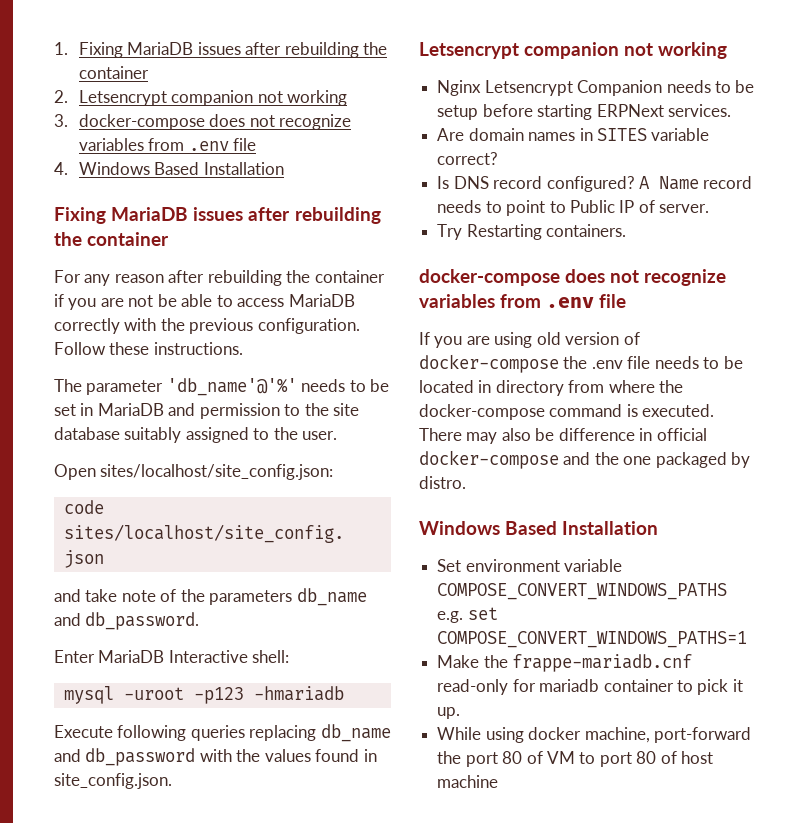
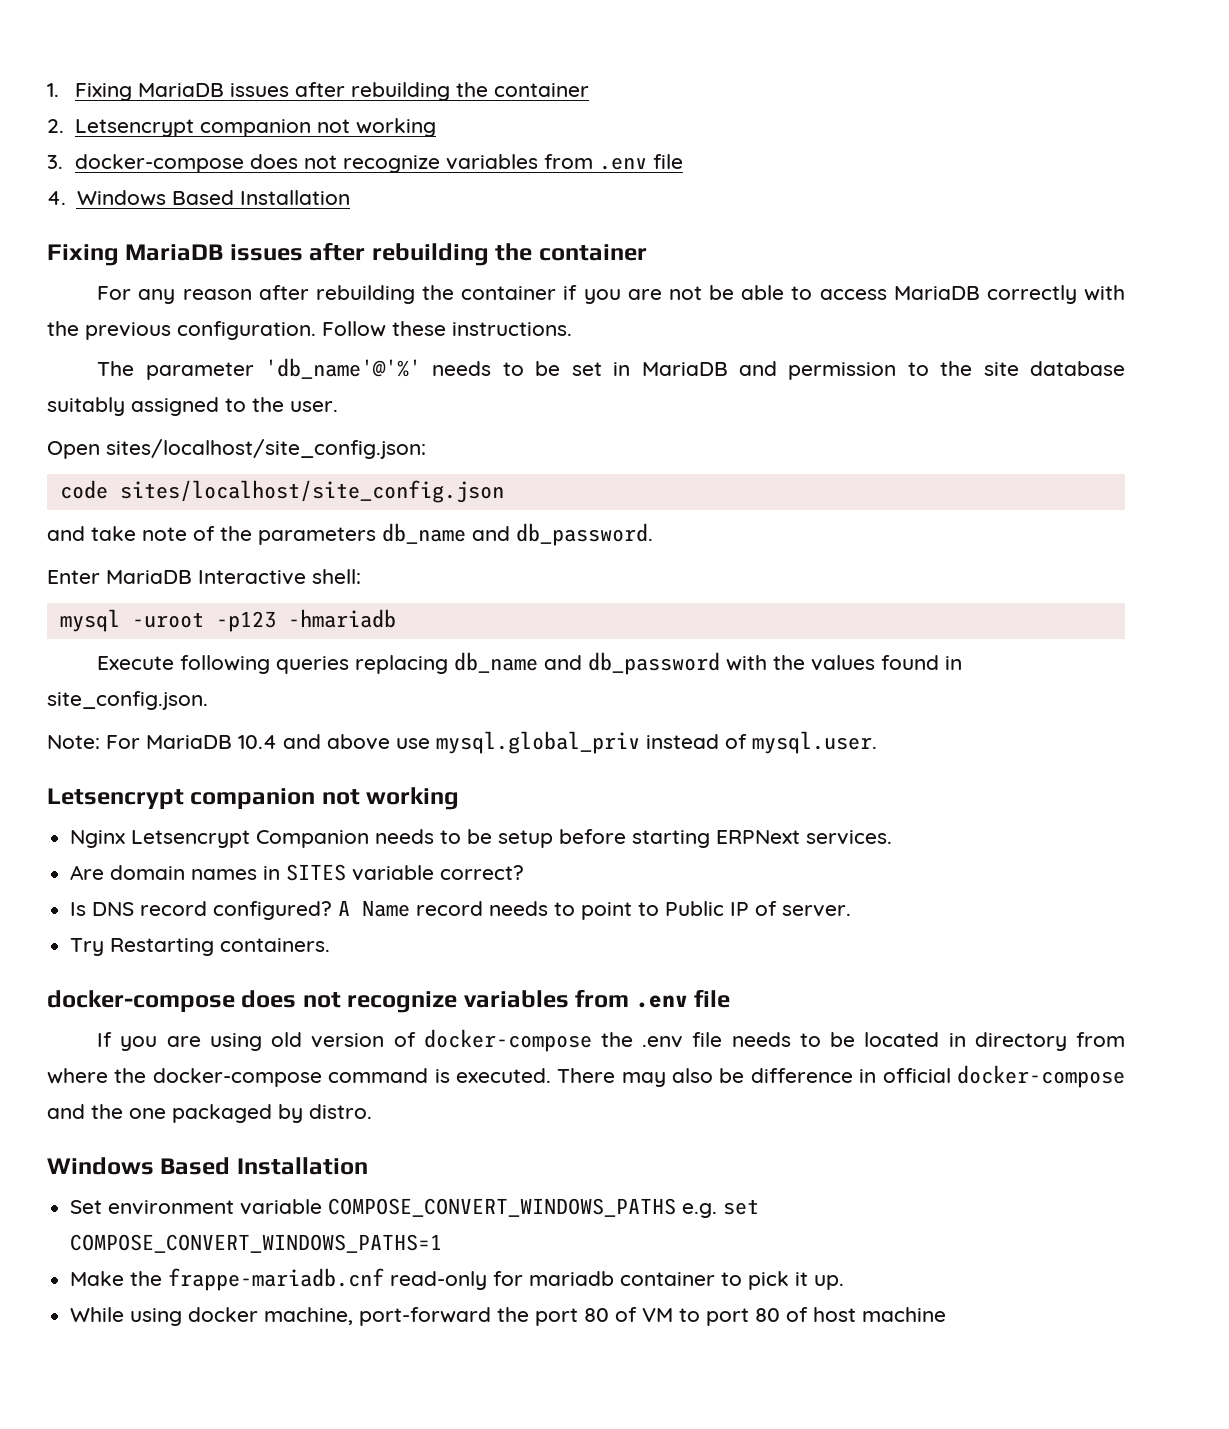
+ Note: For MariaDB 10.4 and above use mysql.global_priv instead of mysql.user.

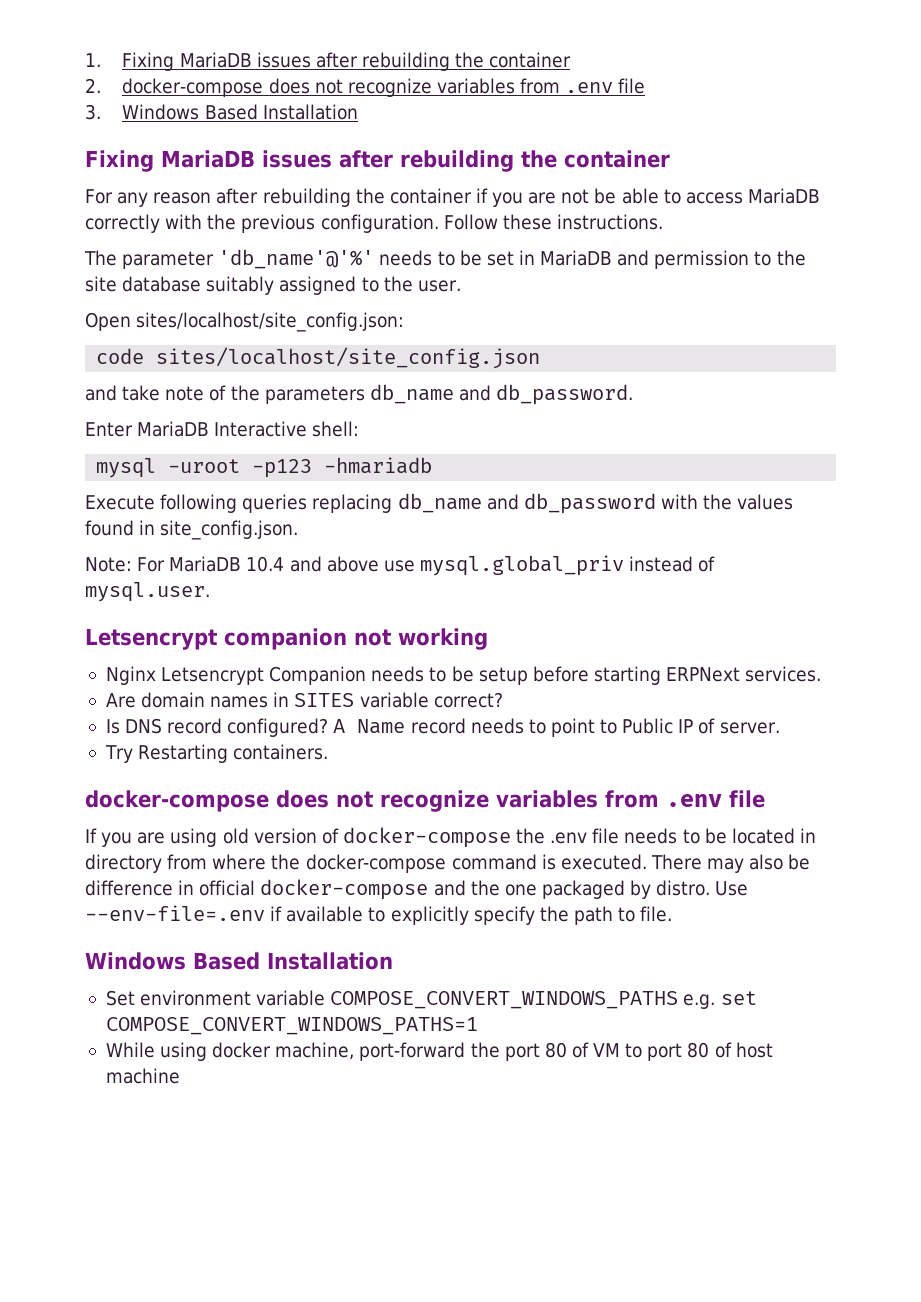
- 2. Letsencrypt companion not working
- 3. docker-compose does not recognize variables from .env file
- 4. Windows Based Installation
+ 2. docker-compose does not recognize variables from .env file
+ 3. Windows Based Installation
+ Use --env-file=.env if available to explicitly specify the path to file.
- Make the frappe-mariadb.cnf read-only for mariadb container to pick it up.

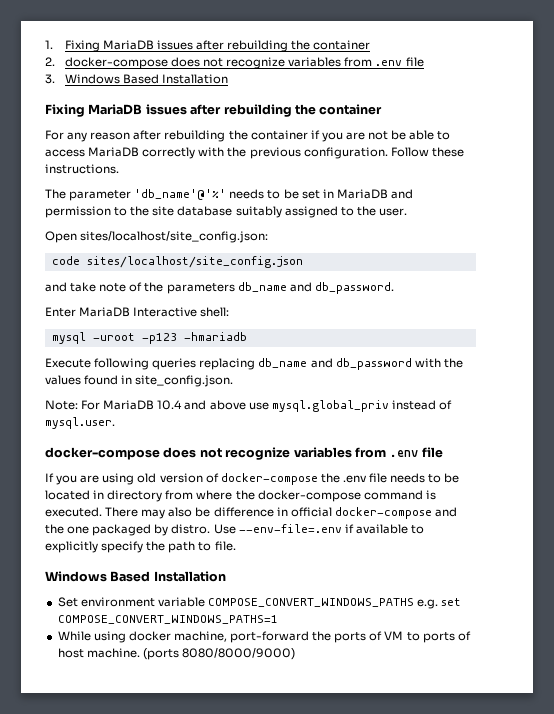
- Letsencrypt companion not working
- Nginx Letsencrypt Companion needs to be setup before starting ERPNext services.
- Are domain names in SITES variable correct?
- Is DNS record configured? A Name record needs to point to Public IP of server.
- Try Restarting containers.
- While using docker machine, port-forward the port 80 of VM to port 80 of host machine
+ While using docker machine, port-forward the ports of VM to ports of host machine. (ports 8080/8000/9000)

